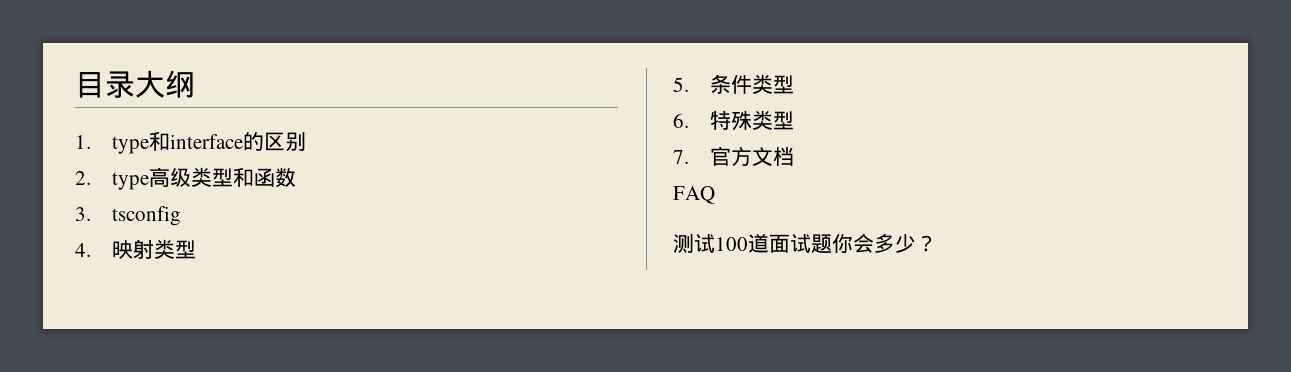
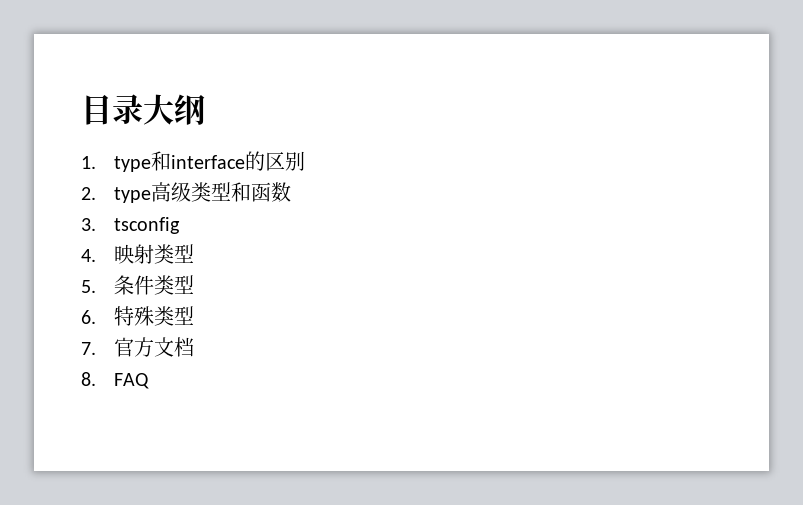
- FAQ
+ 8. FAQ
- 测试100道面试题你会多少？

